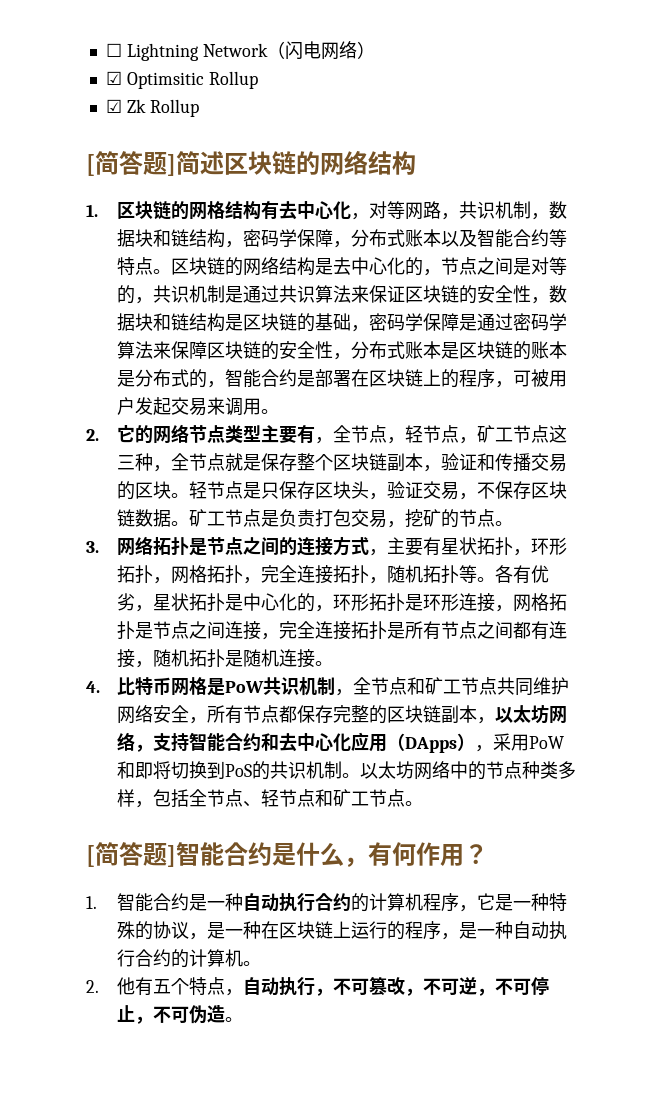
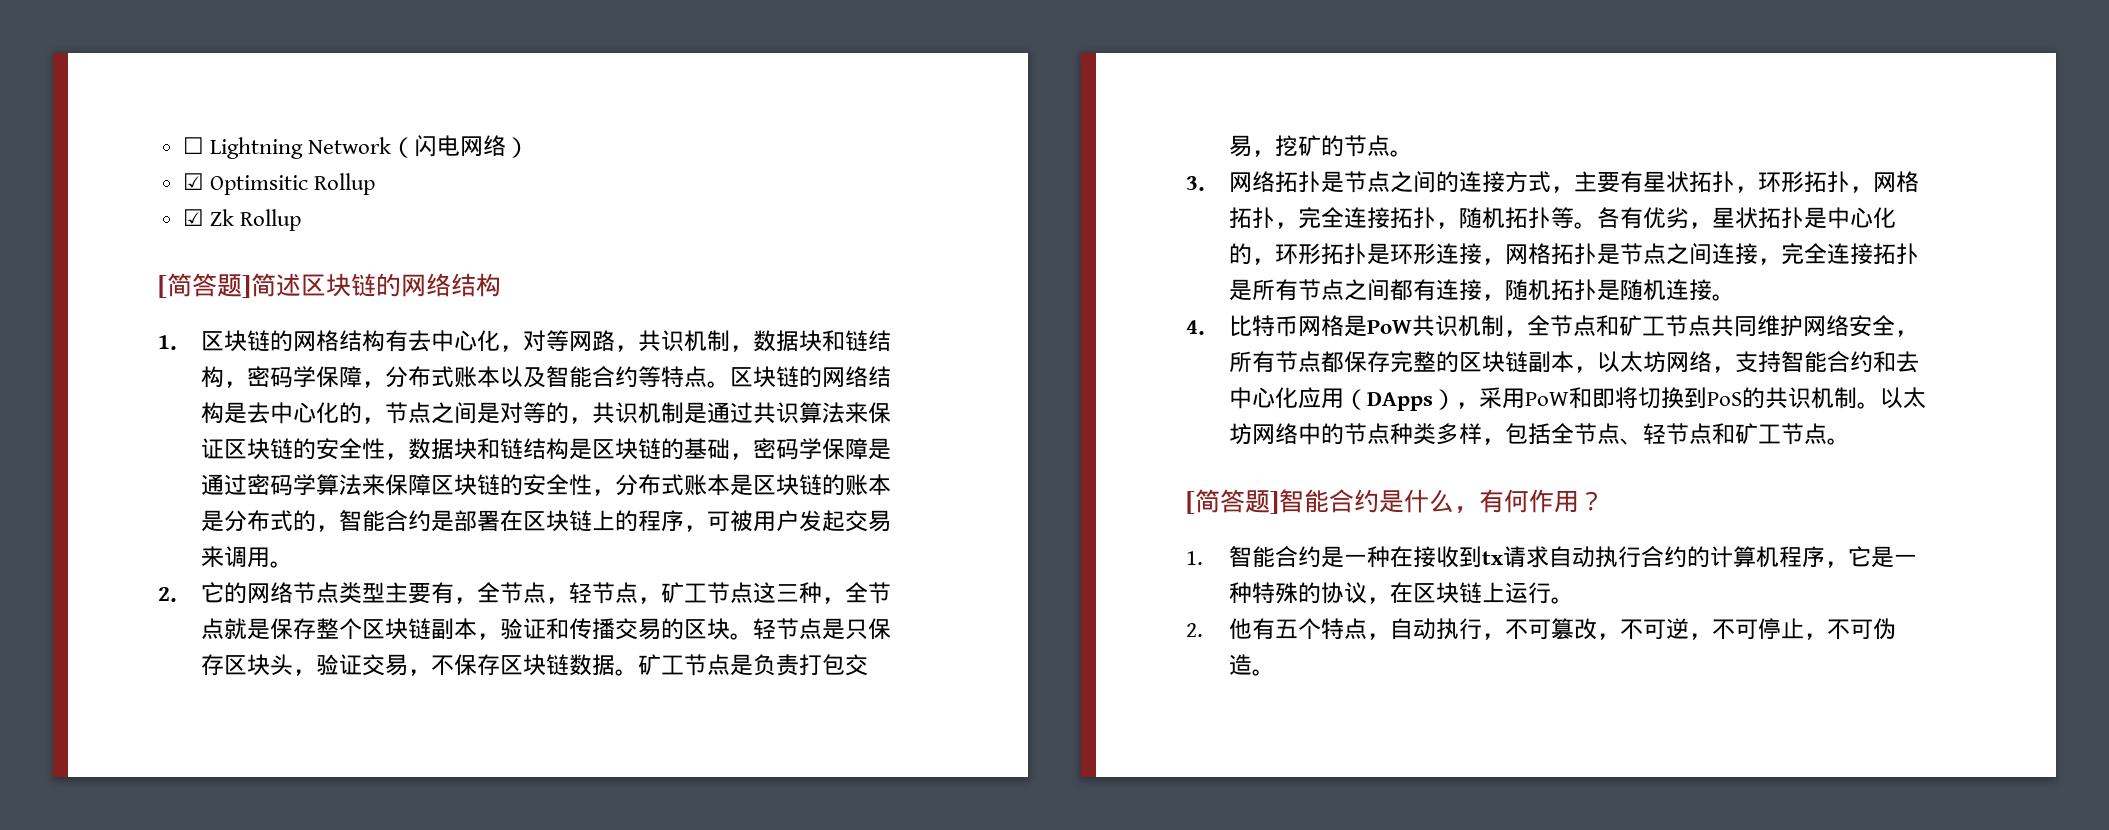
- 1.智能合约是一种自动执行合约的计算机程序，它是一种特殊的协议，是一种在区块链上运行的程序，是一种自动执行合约的计算机。
+ 1.智能合约是一种在接收到tx请求自动执行合约的计算机程序，它是一种特殊的协议，在区块链上运行。

